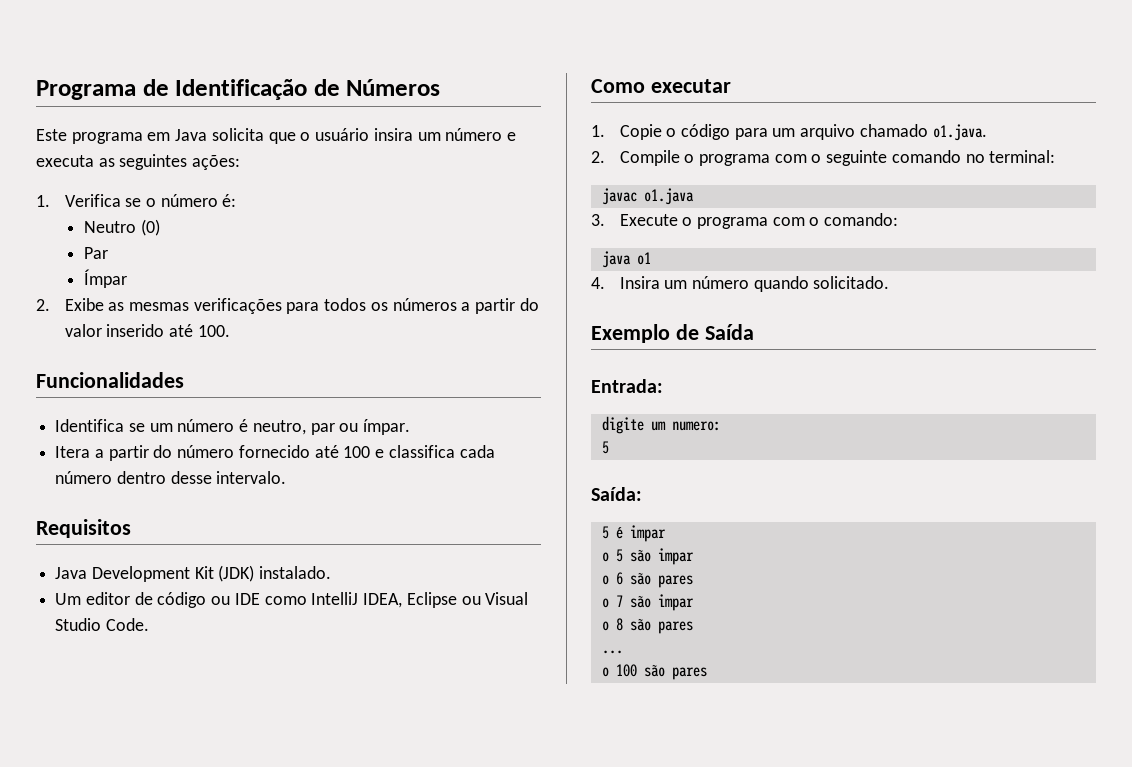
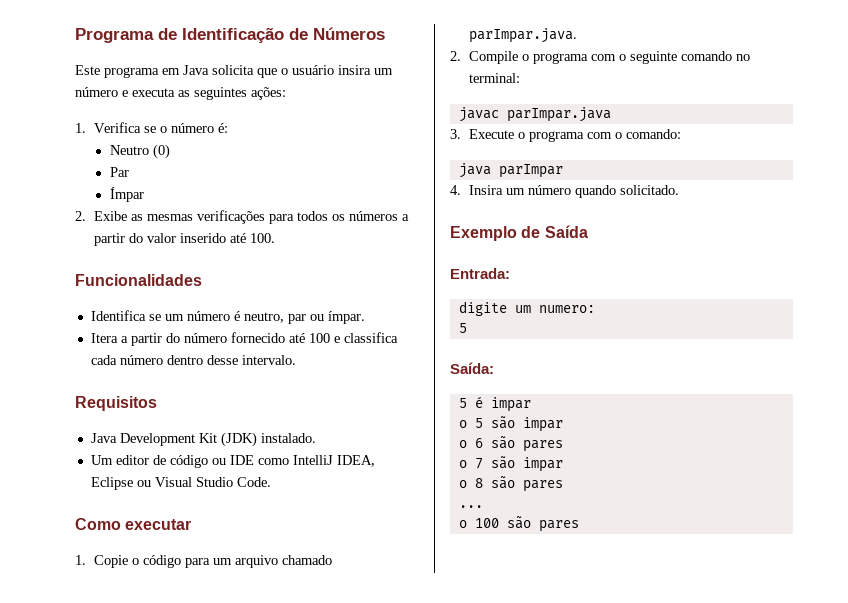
- 1. Copie o código para um arquivo chamado o1.java.
+ 1. Copie o código para um arquivo chamado parImpar.java.
- javac o1.java
+ javac parImpar.java
- java o1
+ java parImpar

